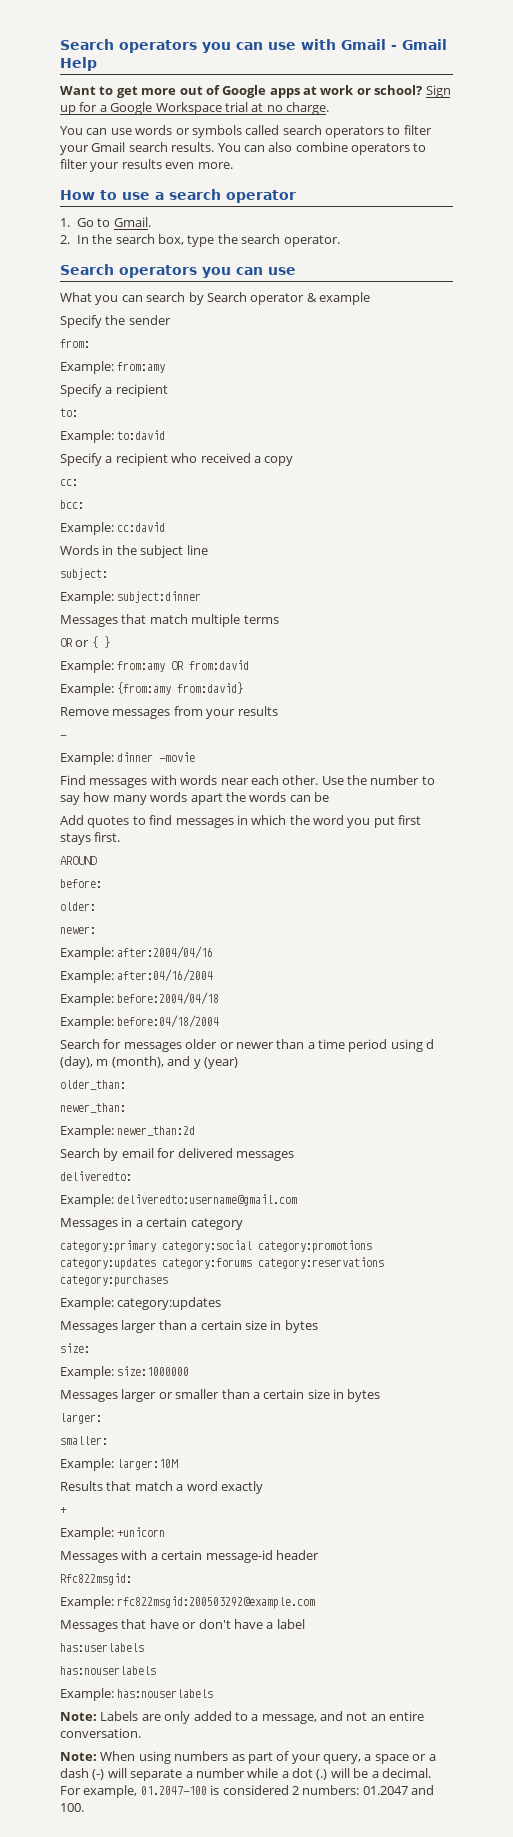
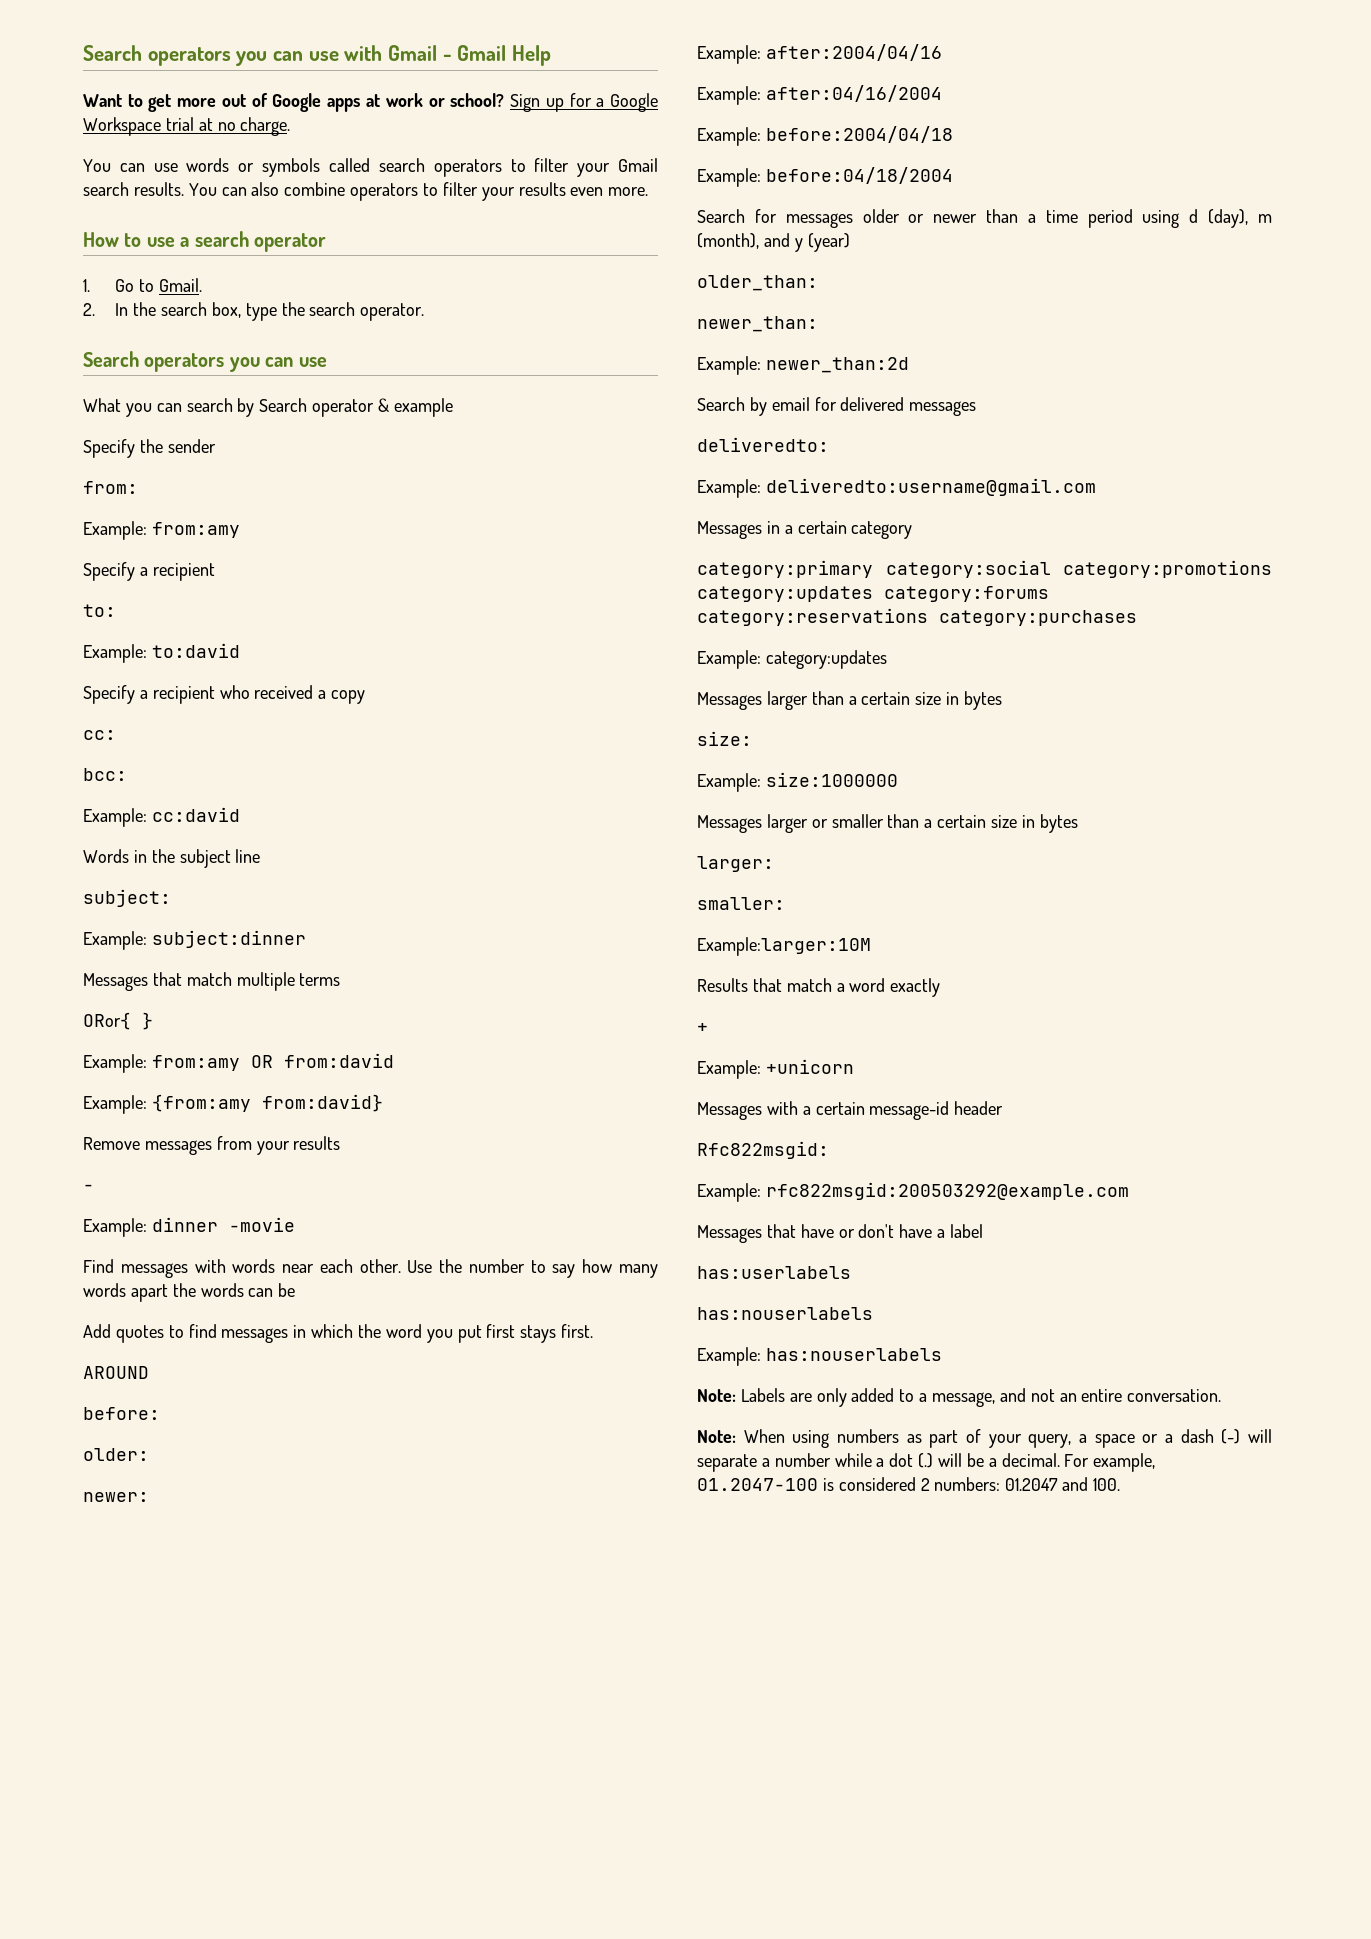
- OR or { }
+ ORor{ }
- Example: larger:10M
+ Example:larger:10M

